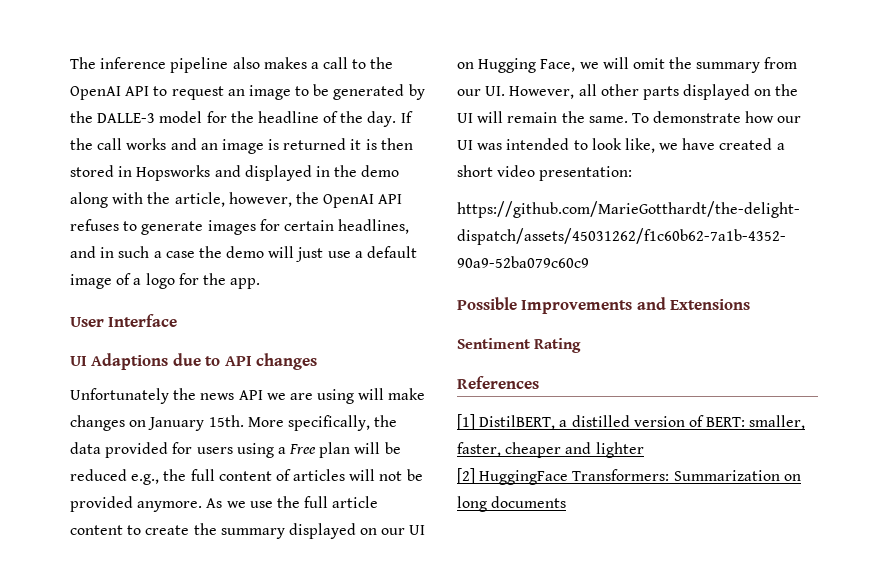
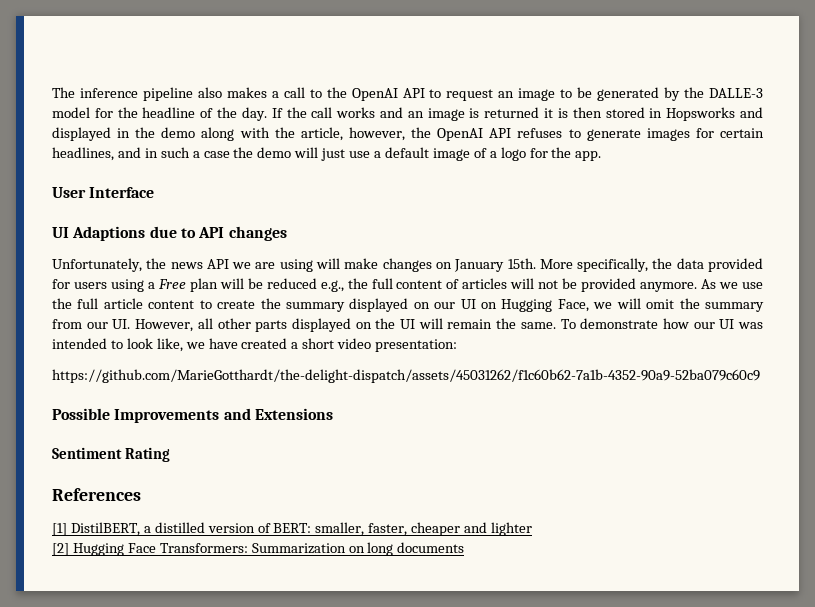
- Unfortunately the news API we are using will make changes on January 15th.
+ Unfortunately, the news API we are using will make changes on January 15th.
- [2] HuggingFace Transformers: Summarization on long documents
+ [2] Hugging Face Transformers: Summarization on long documents

